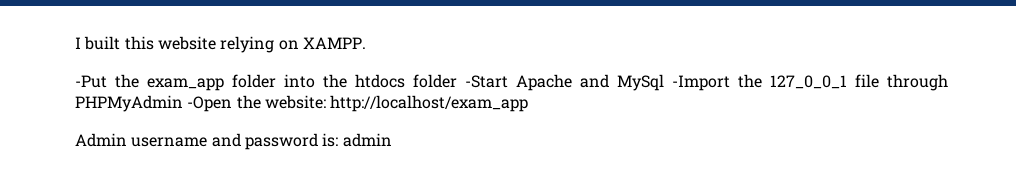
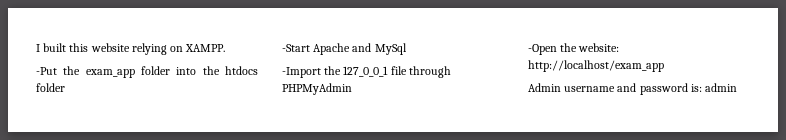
- -Put the exam_app folder into the htdocs folder -Start Apache and MySql -Import the 127_0_0_1 file through PHPMyAdmin -Open the website: http://localhost/exam_app
+ -Put the exam_app folder into the htdocs folder
+ -Start Apache and MySql
+ -Import the 127_0_0_1 file through PHPMyAdmin
+ -Open the website: http://localhost/exam_app

